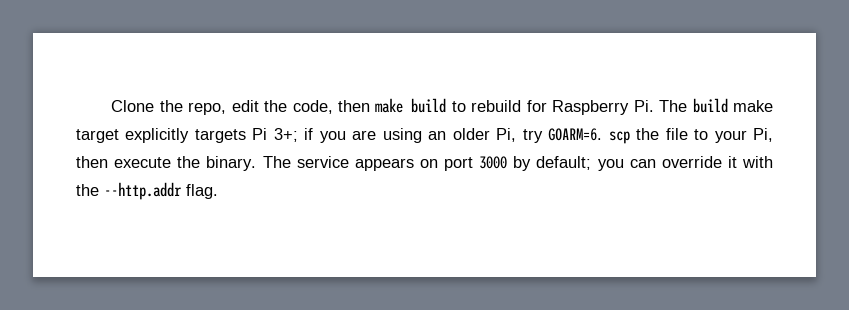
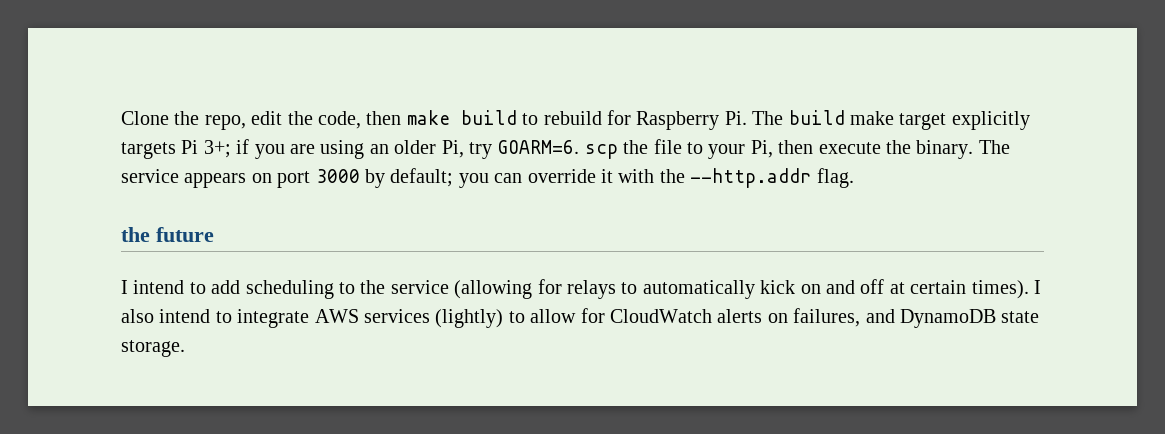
+ the future
+ I intend to add scheduling to the service (allowing for relays to automatically kick on and off at certain times). I also intend to integrate AWS services (lightly) to allow for CloudWatch alerts on failures, and DynamoDB state storage.

